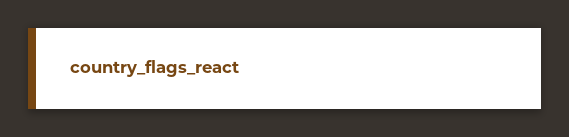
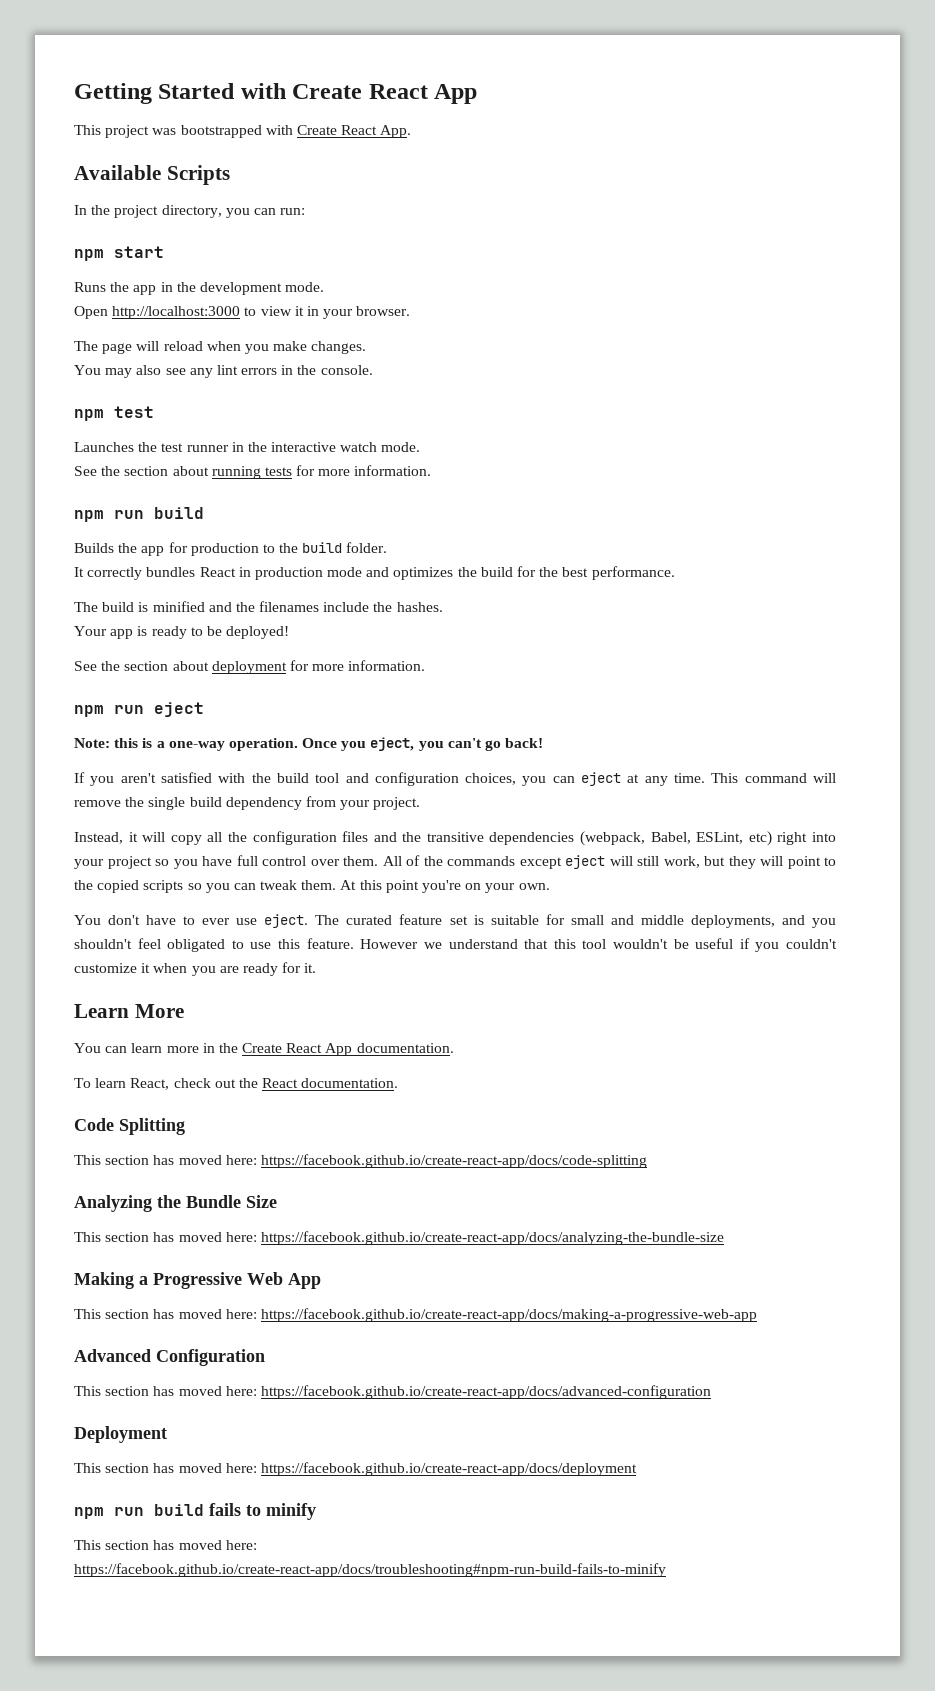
- country_flags_react
+ Getting Started with Create React App
+ This project was bootstrapped with Create React App.
+ Available Scripts
+ In the project directory, you can run:
+ npm start
+ Runs the app in the development mode.
+ Open http://localhost:3000 to view it in your browser.
+ The page will reload when you make changes.
+ You may also see any lint errors in the console.
+ npm test
+ Launches the test runner in the interactive watch mode.
+ See the section about running tests for more information.
+ npm run build
+ Builds the app for production to the build folder.
+ It correctly bundles React in production mode and optimizes the build for the best performance.
+ The build is minified and the filenames include the hashes.
+ Your app is ready to be deployed!
+ See the section about deployment for more information.
+ npm run eject
+ Note: this is a one-way operation. Once you eject, you can't go back!
+ If you aren't satisfied with the build tool and configuration choices, you can eject at any time. This command will remove the single build dependency from your project.
+ Instead, it will copy all the configuration files and the transitive dependencies (webpack, Babel, ESLint, etc) right into your project so you have full control over them. All of the commands except eject will still work, but they will point to the copied scripts so you can tweak them. At this point you're on your own.
+ You don't have to ever use eject. The curated feature set is suitable for small and middle deployments, and you shouldn't feel obligated to use this feature. However we understand that this tool wouldn't be useful if you couldn't customize it when you are ready for it.
+ Learn More
+ You can learn more in the Create React App documentation.
+ To learn React, check out the React documentation.
+ Code Splitting
+ This section has moved here: https://facebook.github.io/create-react-app/docs/code-splitting
+ Analyzing the Bundle Size
+ This section has moved here: https://facebook.github.io/create-react-app/docs/analyzing-the-bundle-size
+ Making a Progressive Web App
+ This section has moved here: https://facebook.github.io/create-react-app/docs/making-a-progressive-web-app
+ Advanced Configuration
+ This section has moved here: https://facebook.github.io/create-react-app/docs/advanced-configuration
+ Deployment
+ This section has moved here: https://facebook.github.io/create-react-app/docs/deployment
+ npm run build fails to minify
+ This section has moved here: https://facebook.github.io/create-react-app/docs/troubleshooting#npm-run-build-fails-to-minify

